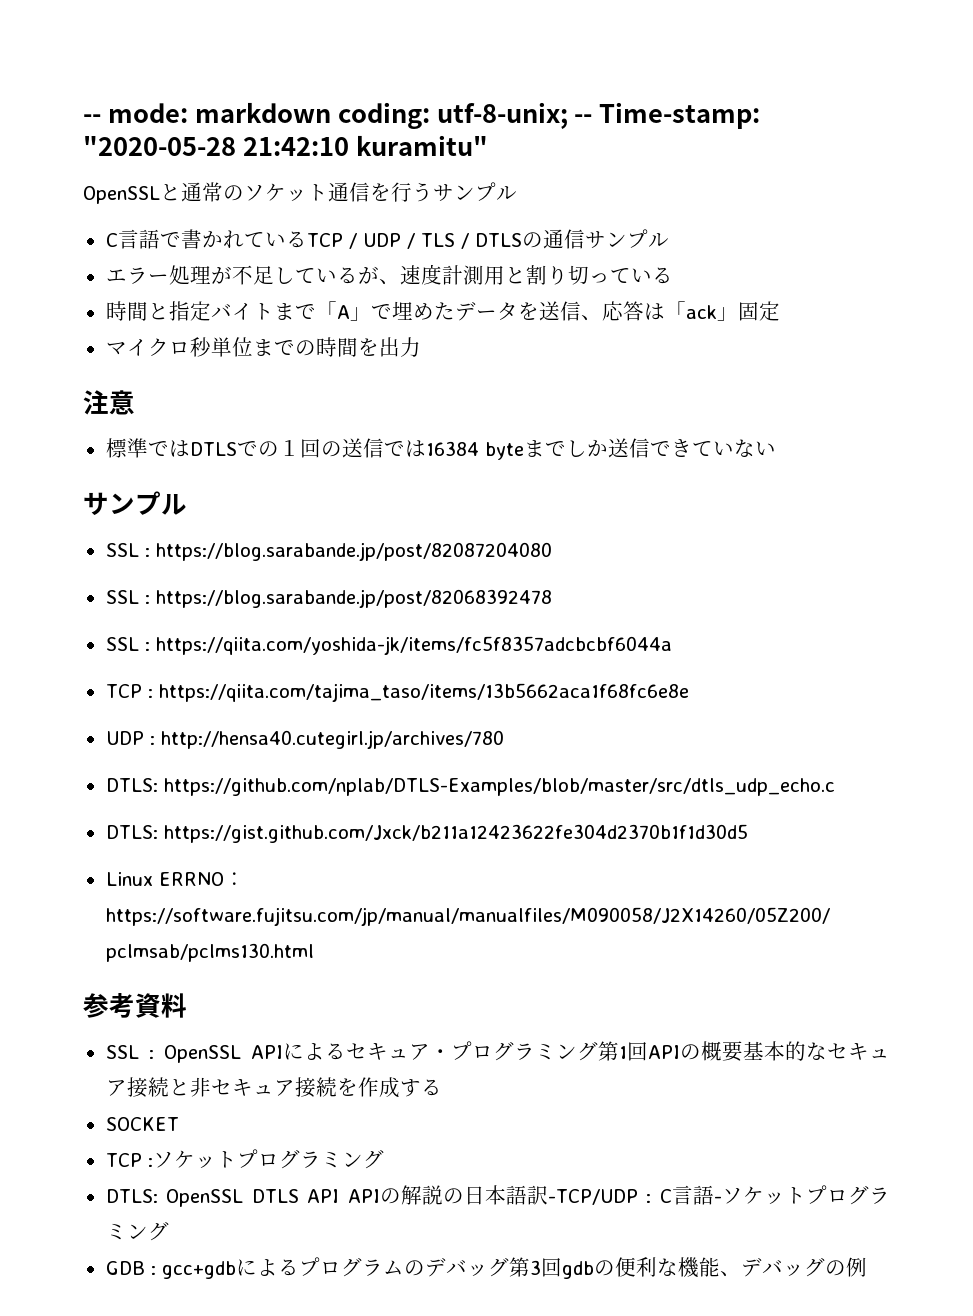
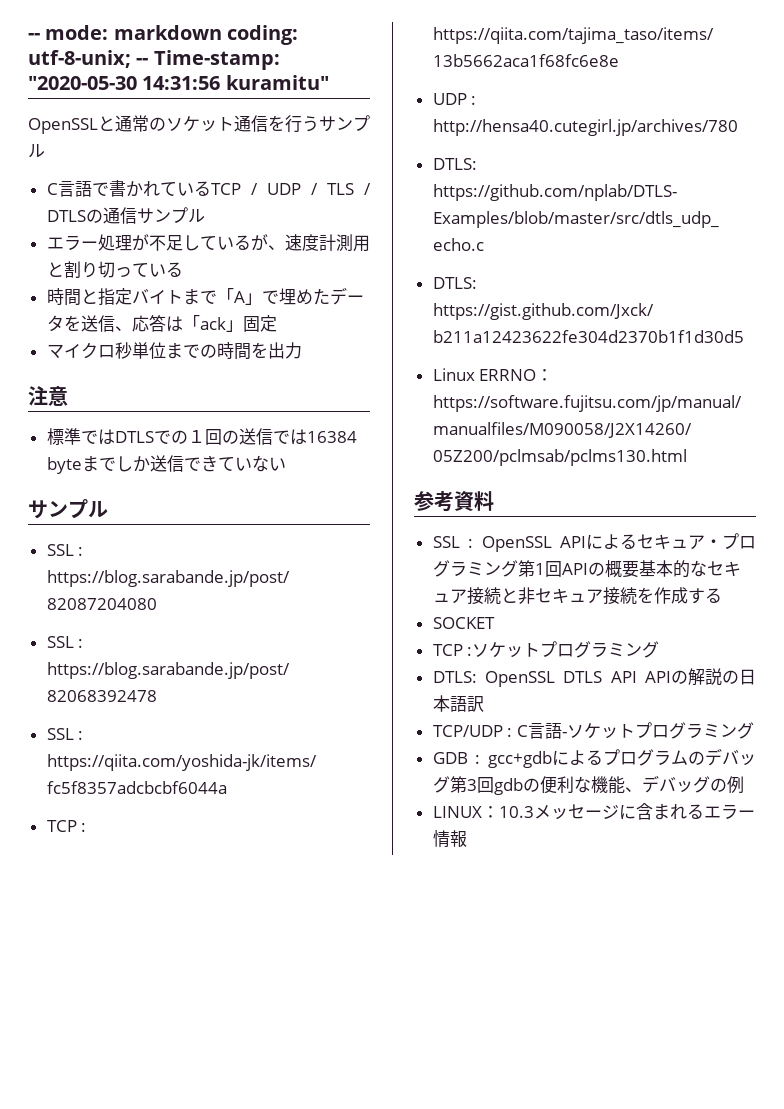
- -- mode: markdown coding: utf-8-unix; -- Time-stamp: "2020-05-28 21:42:10 kuramitu"
+ -- mode: markdown coding: utf-8-unix; -- Time-stamp: "2020-05-30 14:31:56 kuramitu"
- DTLS: OpenSSL DTLS API APIの解説の日本語訳-TCP/UDP : C言語-ソケットプログラミング
+ DTLS: OpenSSL DTLS API APIの解説の日本語訳
+ TCP/UDP : C言語-ソケットプログラミング
+ LINUX：10.3メッセージに含まれるエラー情報

